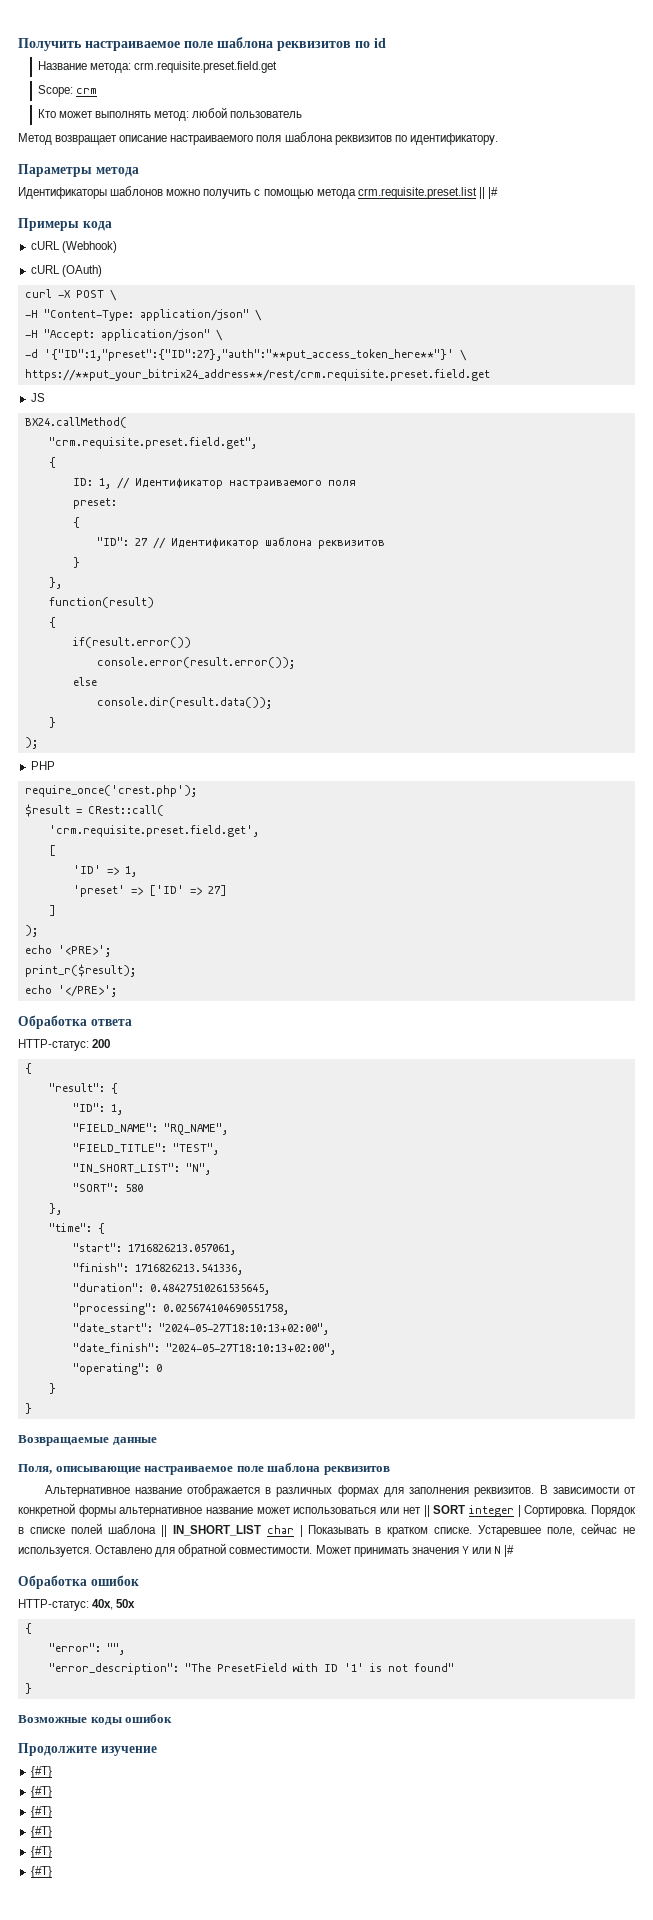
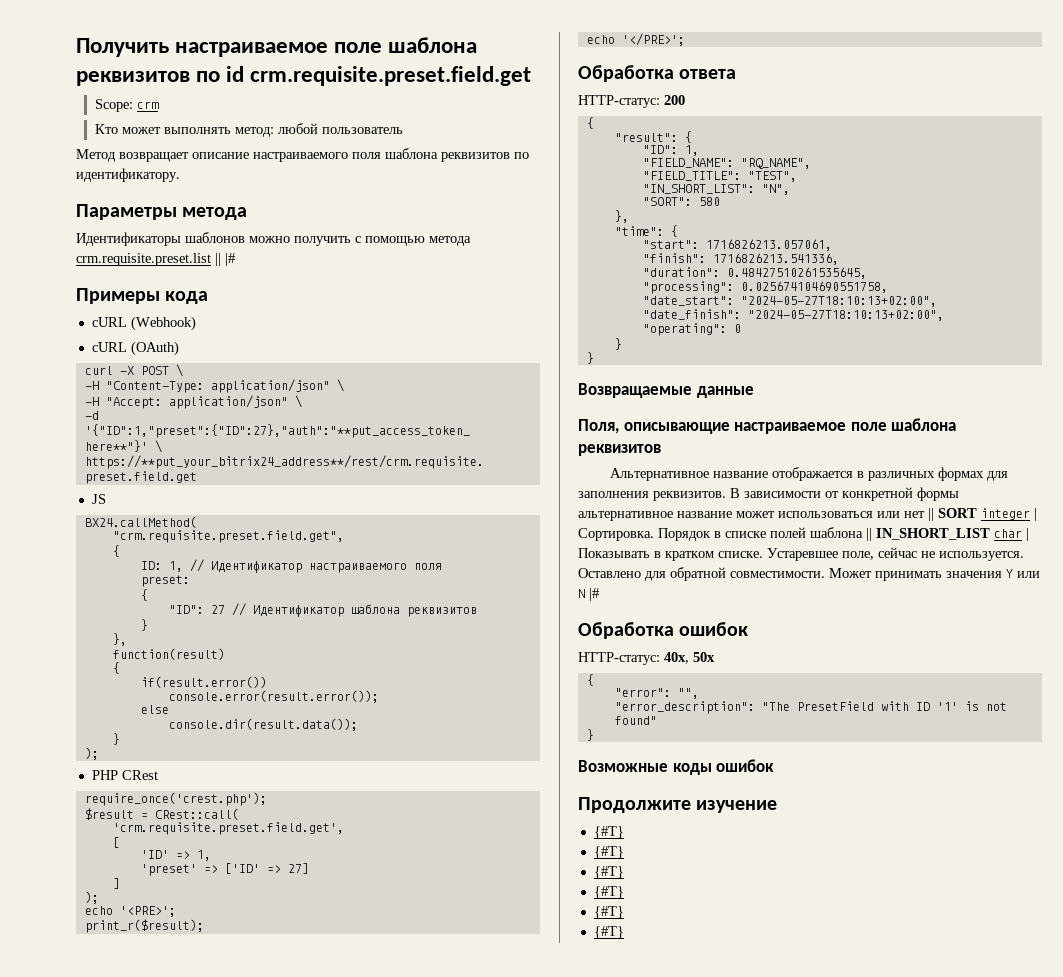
- Получить настраиваемое поле шаблона реквизитов по id
- Название метода: crm.requisite.preset.field.get
+ Получить настраиваемое поле шаблона реквизитов по id crm.requisite.preset.field.get
- PHP
+ PHP CRest

